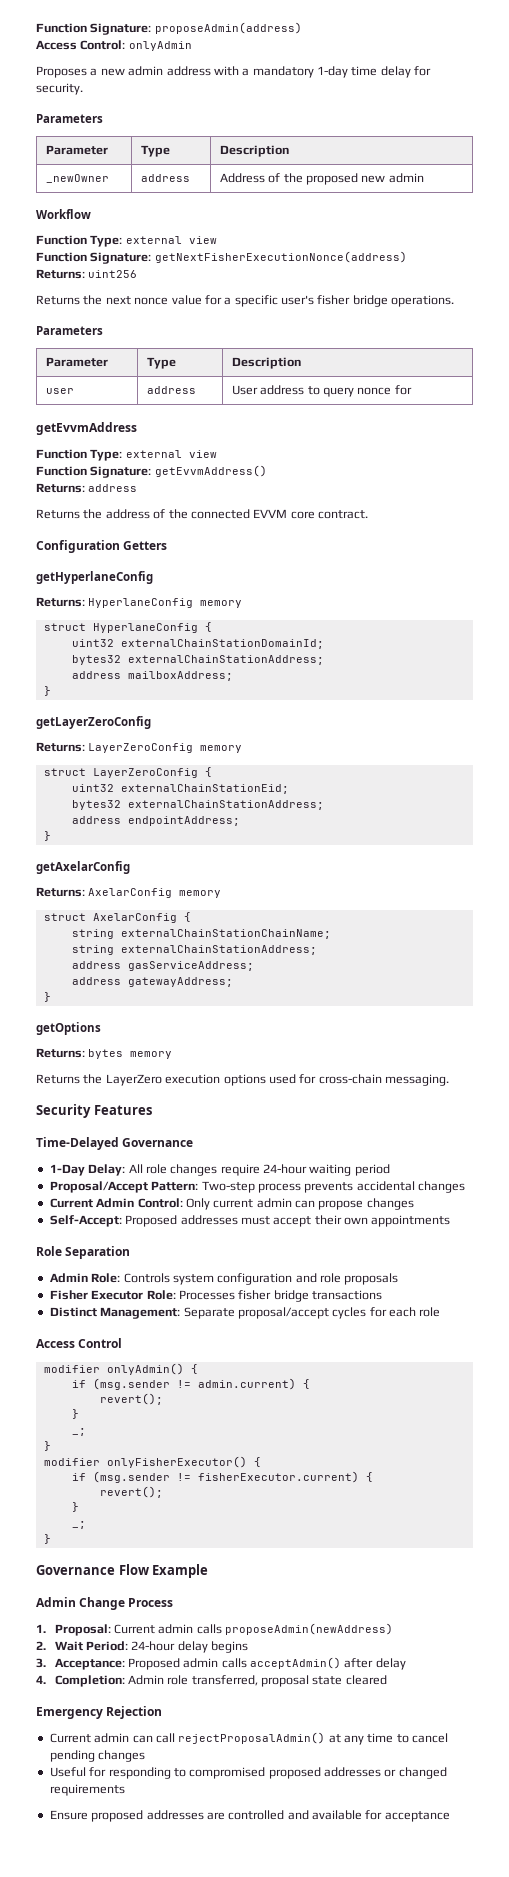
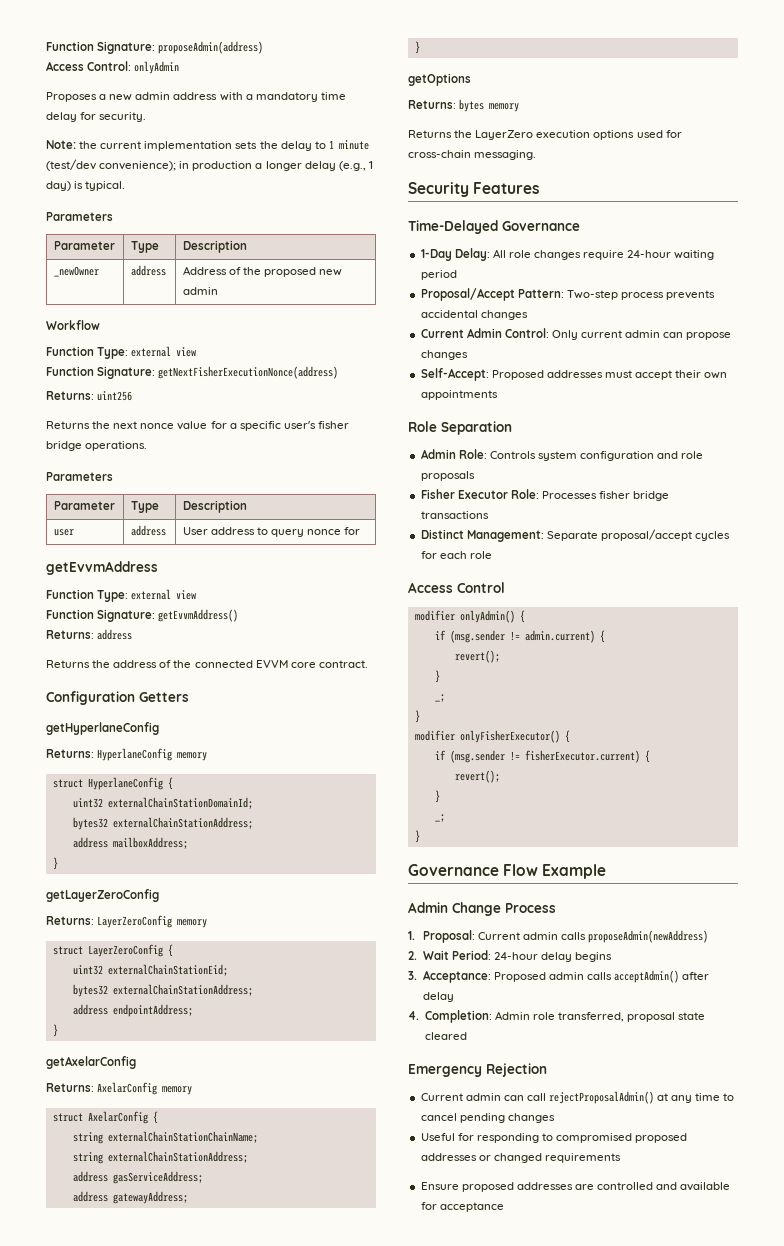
- Proposes a new admin address with a mandatory 1-day time delay for security.
+ Proposes a new admin address with a mandatory time delay for security.
+ Note: the current implementation sets the delay to 1 minute (test/dev convenience); in production a longer delay (e.g., 1 day) is typical.

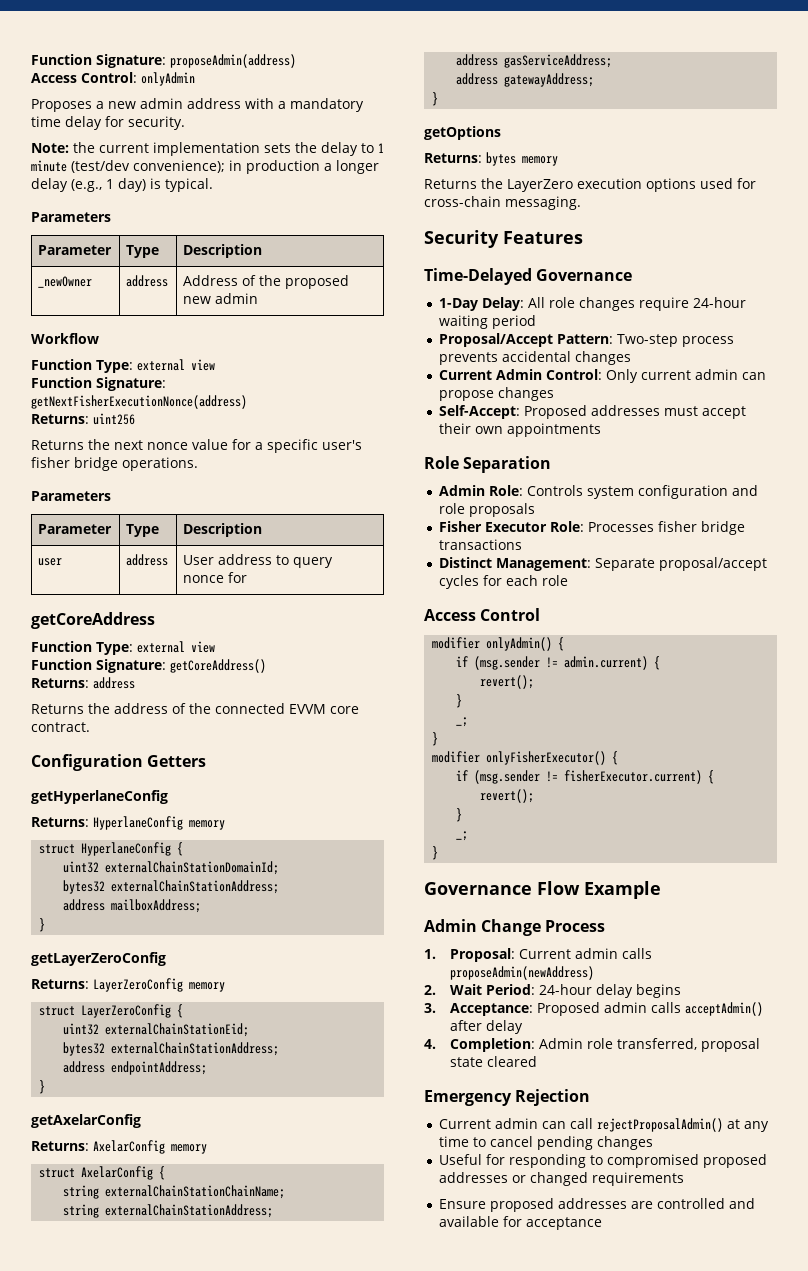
- getEvvmAddress
+ getCoreAddress
  Function Type: external view
- Function Signature: getEvvmAddress()
+ Function Signature: getCoreAddress()

